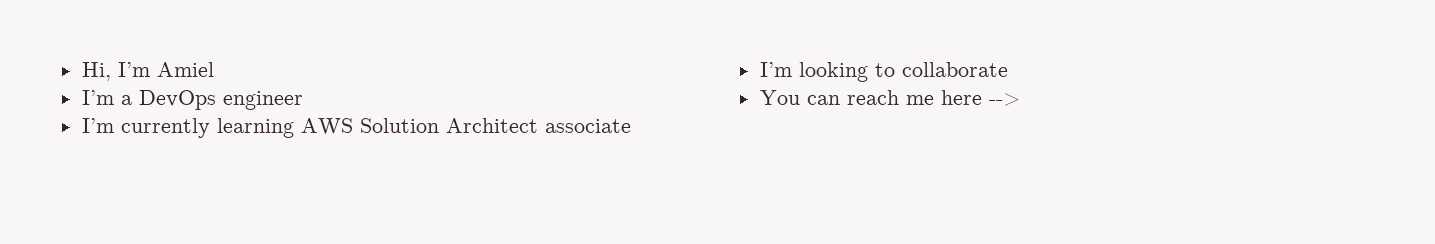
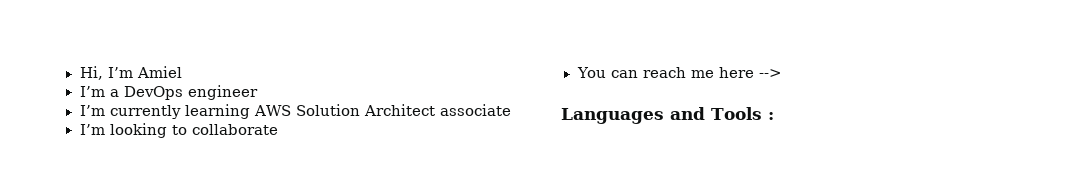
+ Languages and Tools :

